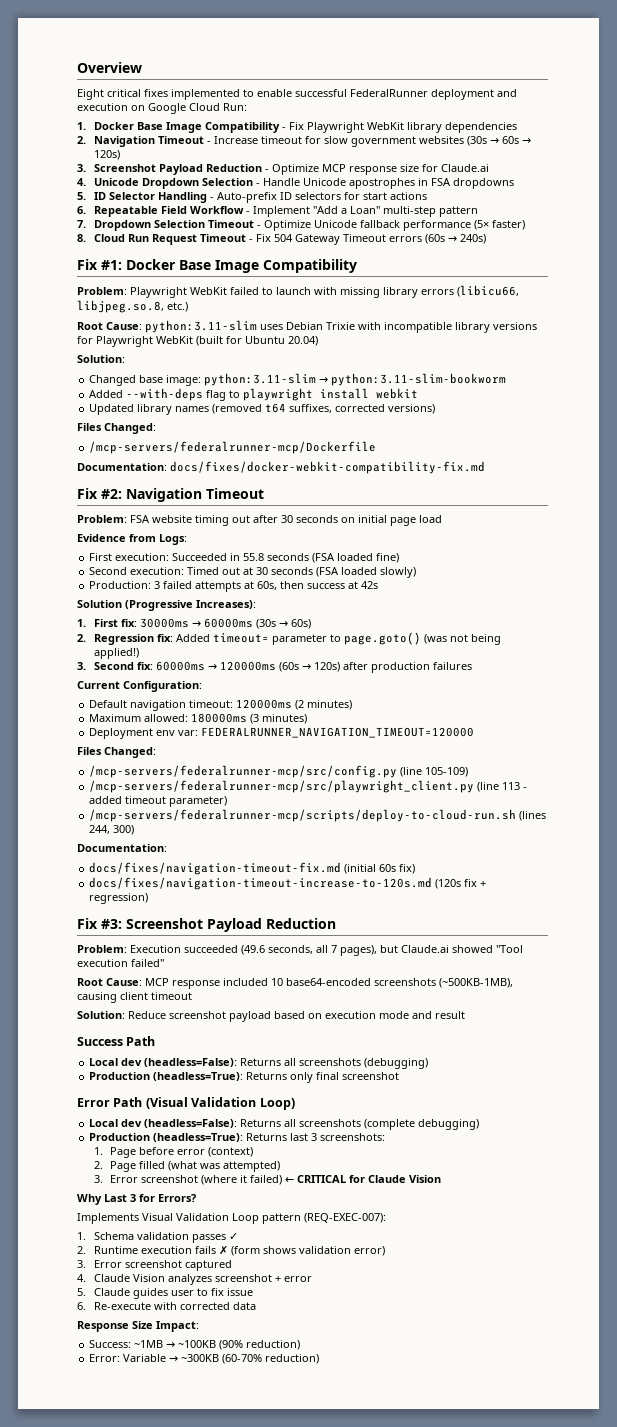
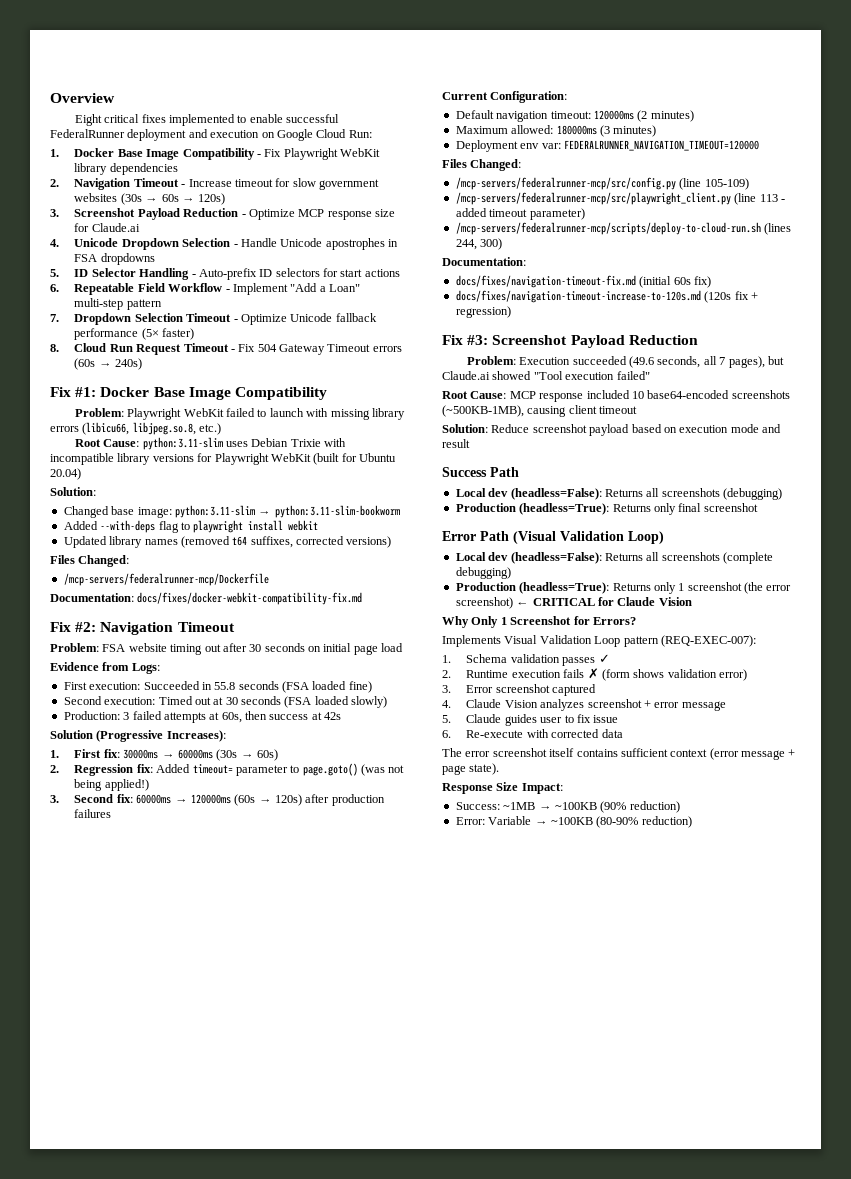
- Production (headless=True): Returns last 3 screenshots:
- 1. Page before error (context)
- 2. Page filled (what was attempted)
- 3. Error screenshot (where it failed) ← CRITICAL for Claude Vision
+ Production (headless=True): Returns only 1 screenshot (the error screenshot) ← CRITICAL for Claude Vision
- Why Last 3 for Errors?
+ Why Only 1 Screenshot for Errors?
- 4. Claude Vision analyzes screenshot + error
+ 4. Claude Vision analyzes screenshot + error message
+ The error screenshot itself contains sufficient context (error message + page state).
- Error: Variable → ~300KB (60-70% reduction)
+ Error: Variable → ~100KB (80-90% reduction)

